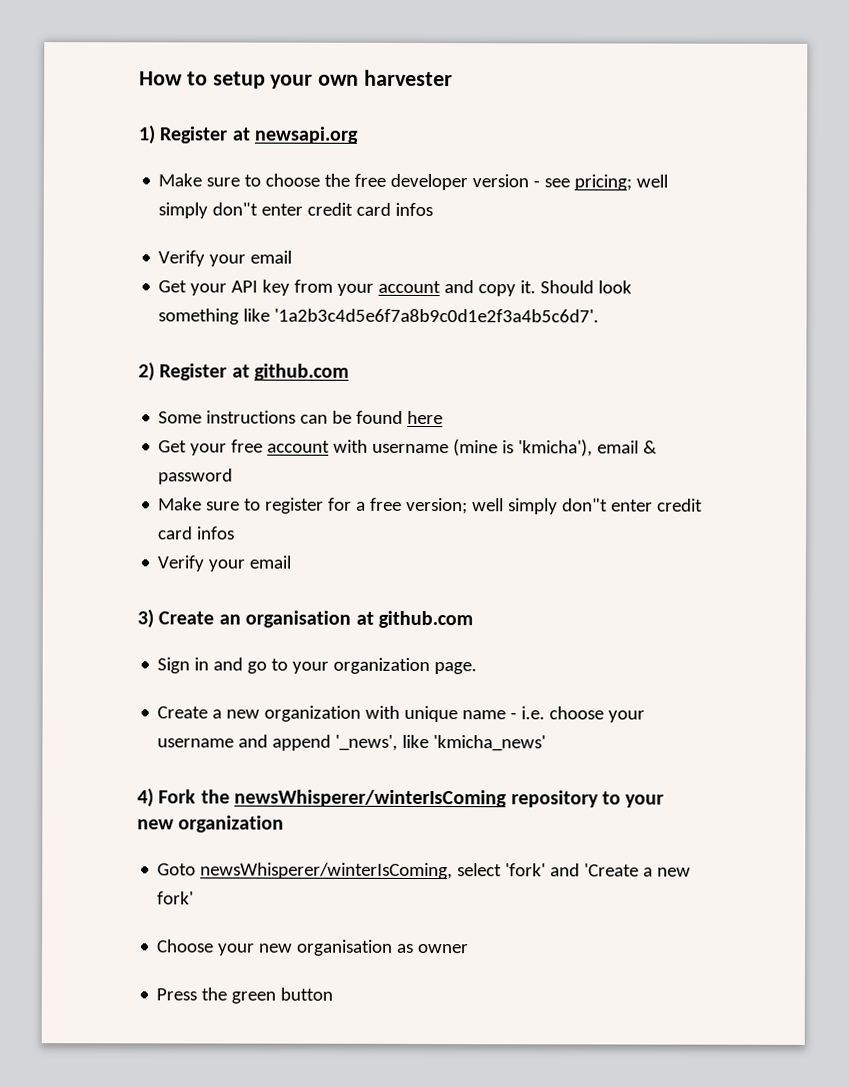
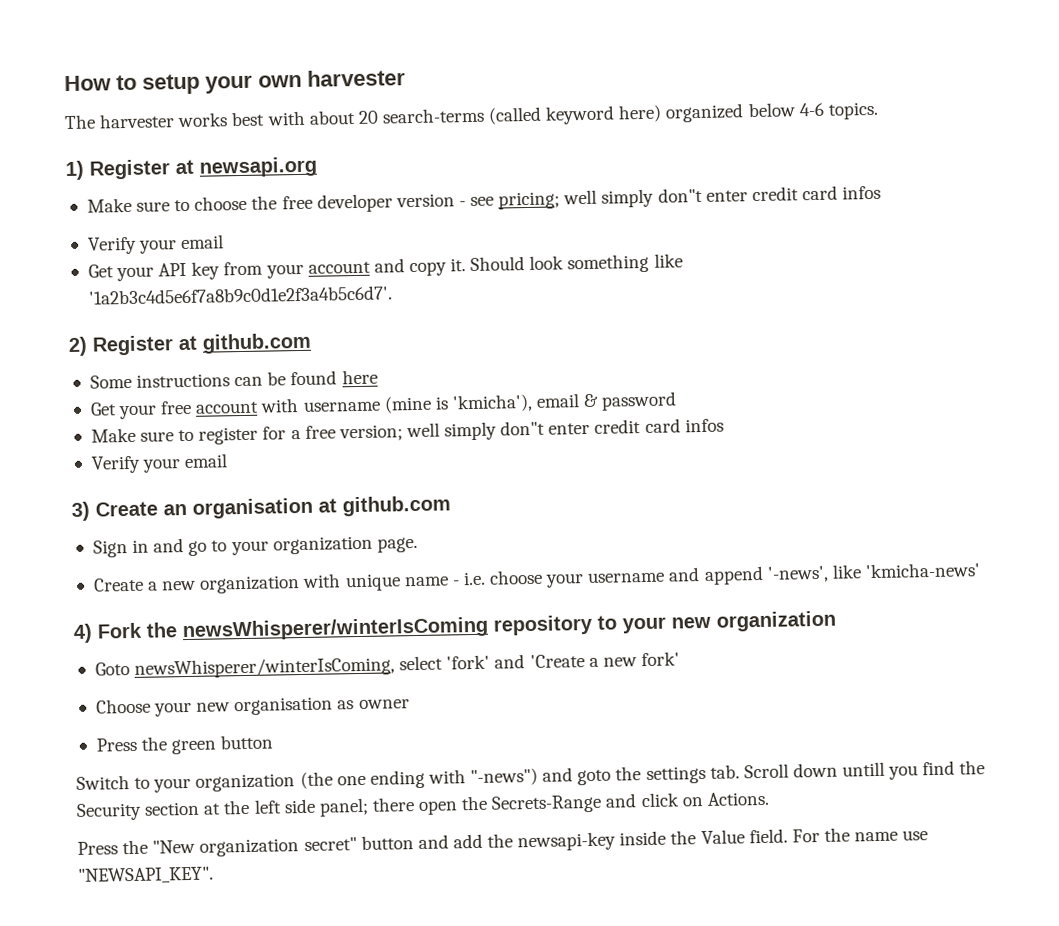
+ The harvester works best with about 20 search-terms (called keyword here) organized below 4-6 topics.
- Create a new organization with unique name - i.e. choose your username and append '_news', like 'kmicha_news'
+ Create a new organization with unique name - i.e. choose your username and append '-news', like 'kmicha-news'
+ Switch to your organization (the one ending with "-news") and goto the settings tab. Scroll down untill you find the Security section at the left side panel; there open the Secrets-Range and click on Actions.
+ Press the "New organization secret" button and add the newsapi-key inside the Value field. For the name use "NEWSAPI_KEY".

